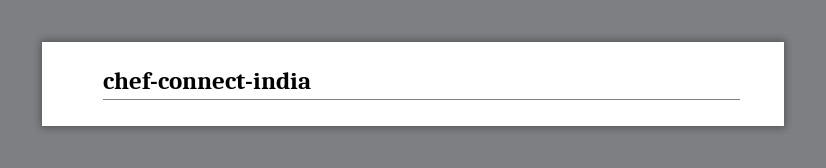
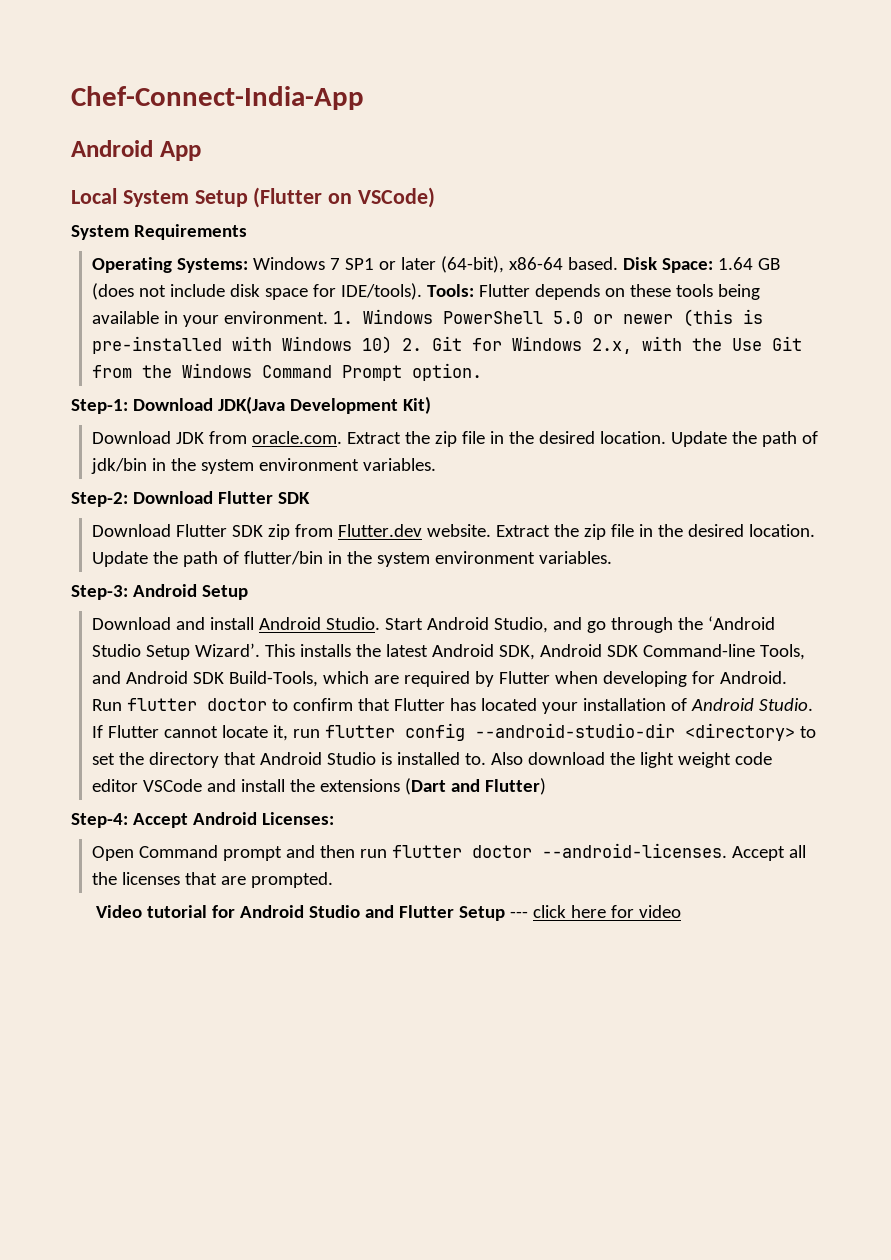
- chef-connect-india
+ Chef-Connect-India-App
+ Android App
+ Local System Setup (Flutter on VSCode)
+ System Requirements
+ Operating Systems: Windows 7 SP1 or later (64-bit), x86-64 based. Disk Space: 1.64 GB (does not include disk space for IDE/tools). Tools: Flutter depends on these tools being available in your environment. 1. Windows PowerShell 5.0 or newer (this is pre-installed with Windows 10) 2. Git for Windows 2.x, with the Use Git from the Windows Command Prompt option.
+ Step-1: Download JDK(Java Development Kit)
+ Download JDK from oracle.com. Extract the zip file in the desired location. Update the path of jdk/bin in the system environment variables.
+ Step-2: Download Flutter SDK
+ Download Flutter SDK zip from Flutter.dev website. Extract the zip file in the desired location. Update the path of flutter/bin in the system environment variables.
+ Step-3: Android Setup
+ Download and install Android Studio. Start Android Studio, and go through the ‘Android Studio Setup Wizard’. This installs the latest Android SDK, Android SDK Command-line Tools, and Android SDK Build-Tools, which are required by Flutter when developing for Android. Run flutter doctor to confirm that Flutter has located your installation of Android Studio. If Flutter cannot locate it, run flutter config --android-studio-dir <directory> to set the directory that Android Studio is installed to. Also download the light weight code editor VSCode and install the extensions (Dart and Flutter)
+ Step-4: Accept Android Licenses:
+ Open Command prompt and then run flutter doctor --android-licenses. Accept all the licenses that are prompted.
+ Video tutorial for Android Studio and Flutter Setup --- click here for video

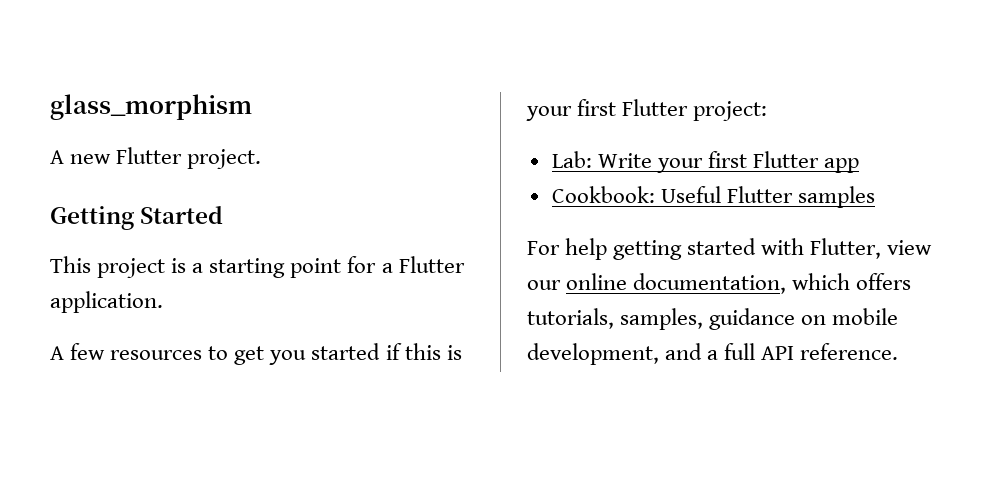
- Chef-Connect-India-App
- Android App
- Local System Setup (Flutter on VSCode)
- System Requirements
- Operating Systems: Windows 7 SP1 or later (64-bit), x86-64 based. Disk Space: 1.64 GB (does not include disk space for IDE/tools). Tools: Flutter depends on these tools being available in your environment. 1. Windows PowerShell 5.0 or newer (this is pre-installed with Windows 10) 2. Git for Windows 2.x, with the Use Git from the Windows Command Prompt option.
- Step-1: Download JDK(Java Development Kit)
- Download JDK from oracle.com. Extract the zip file in the desired location. Update the path of jdk/bin in the system environment variables.
- Step-2: Download Flutter SDK
- Download Flutter SDK zip from Flutter.dev website. Extract the zip file in the desired location. Update the path of flutter/bin in the system environment variables.
- Step-3: Android Setup
- Download and install Android Studio. Start Android Studio, and go through the ‘Android Studio Setup Wizard’. This installs the latest Android SDK, Android SDK Command-line Tools, and Android SDK Build-Tools, which are required by Flutter when developing for Android. Run flutter doctor to confirm that Flutter has located your installation of Android Studio. If Flutter cannot locate it, run flutter config --android-studio-dir <directory> to set the directory that Android Studio is installed to. Also download the light weight code editor VSCode and install the extensions (Dart and Flutter)
- Step-4: Accept Android Licenses:
- Open Command prompt and then run flutter doctor --android-licenses. Accept all the licenses that are prompted.
- Video tutorial for Android Studio and Flutter Setup --- click here for video
+ glass_morphism
+ A new Flutter project.
+ Getting Started
+ This project is a starting point for a Flutter application.
+ A few resources to get you started if this is your first Flutter project:
+ Lab: Write your first Flutter app
+ Cookbook: Useful Flutter samples
+ For help getting started with Flutter, view our online documentation, which offers tutorials, samples, guidance on mobile development, and a full API reference.

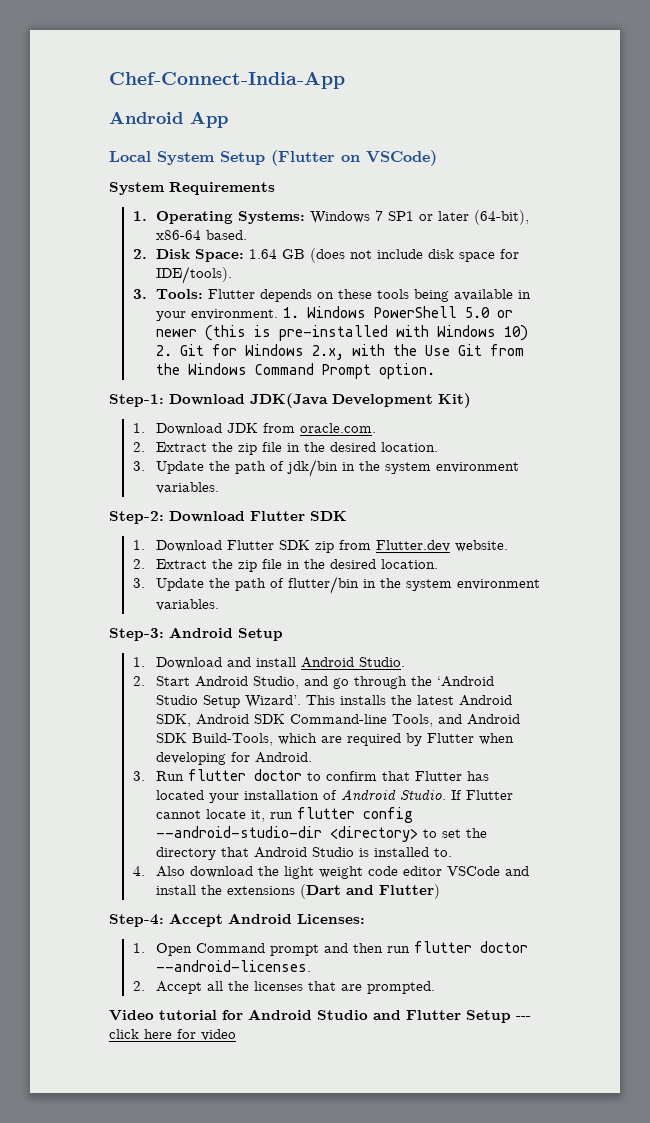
- glass_morphism
- A new Flutter project.
- Getting Started
- This project is a starting point for a Flutter application.
- A few resources to get you started if this is your first Flutter project:
- Lab: Write your first Flutter app
- Cookbook: Useful Flutter samples
- For help getting started with Flutter, view our online documentation, which offers tutorials, samples, guidance on mobile development, and a full API reference.
+ Chef-Connect-India-App
+ Android App
+ Local System Setup (Flutter on VSCode)
+ System Requirements
+ 1. Operating Systems: Windows 7 SP1 or later (64-bit), x86-64 based.
+ 2. Disk Space: 1.64 GB (does not include disk space for IDE/tools).
+ 3. Tools: Flutter depends on these tools being available in your environment. 1. Windows PowerShell 5.0 or newer (this is pre-installed with Windows 10) 2. Git for Windows 2.x, with the Use Git from the Windows Command Prompt option.
+ Step-1: Download JDK(Java Development Kit)
+ 1. Download JDK from oracle.com.
+ 2. Extract the zip file in the desired location.
+ 3. Update the path of jdk/bin in the system environment variables.
+ Step-2: Download Flutter SDK
+ 1. Download Flutter SDK zip from Flutter.dev website.
+ 2. Extract the zip file in the desired location.
+ 3. Update the path of flutter/bin in the system environment variables.
+ Step-3: Android Setup
+ 1. Download and install Android Studio.
+ 2. Start Android Studio, and go through the ‘Android Studio Setup Wizard’. This installs the latest Android SDK, Android SDK Command-line Tools, and Android SDK Build-Tools, which are required by Flutter when developing for Android.
+ 3. Run flutter doctor to confirm that Flutter has located your installation of Android Studio. If Flutter cannot locate it, run flutter config --android-studio-dir <directory> to set the directory that Android Studio is installed to.
+ 4. Also download the light weight code editor VSCode and install the extensions (Dart and Flutter)
+ Step-4: Accept Android Licenses:
+ 1. Open Command prompt and then run flutter doctor --android-licenses.
+ 2. Accept all the licenses that are prompted.
+ Video tutorial for Android Studio and Flutter Setup --- click here for video

